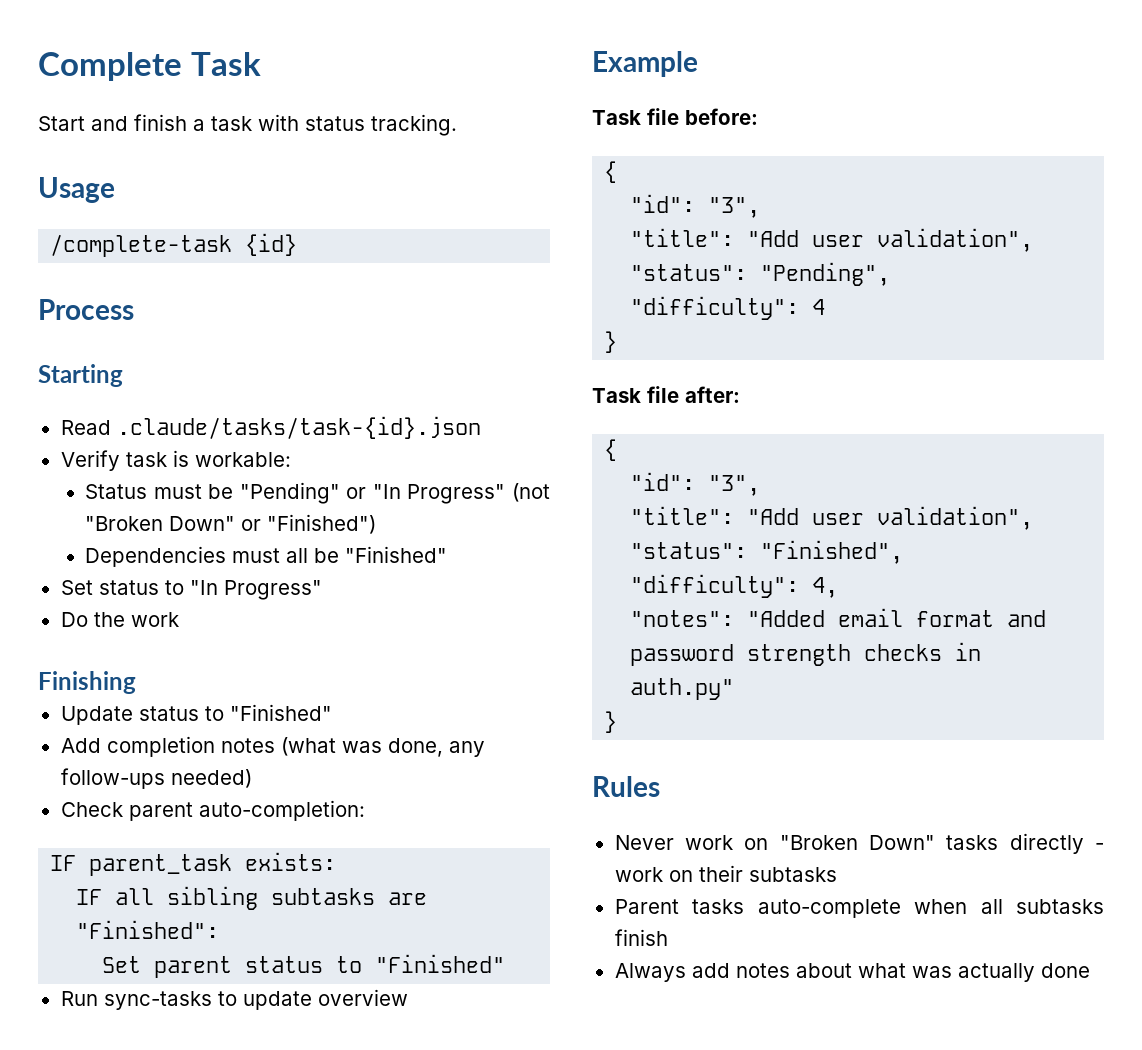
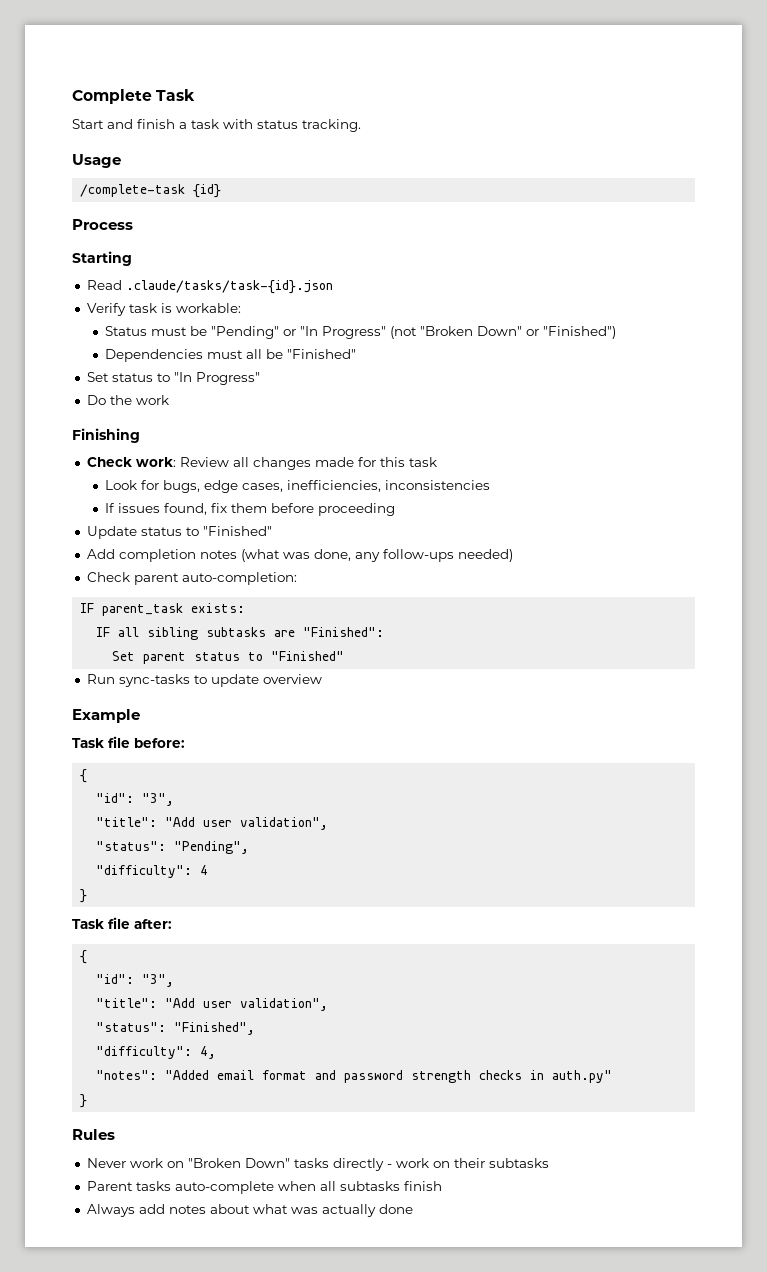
+ Check work: Review all changes made for this task
+ Look for bugs, edge cases, inefficiencies, inconsistencies
+ If issues found, fix them before proceeding

